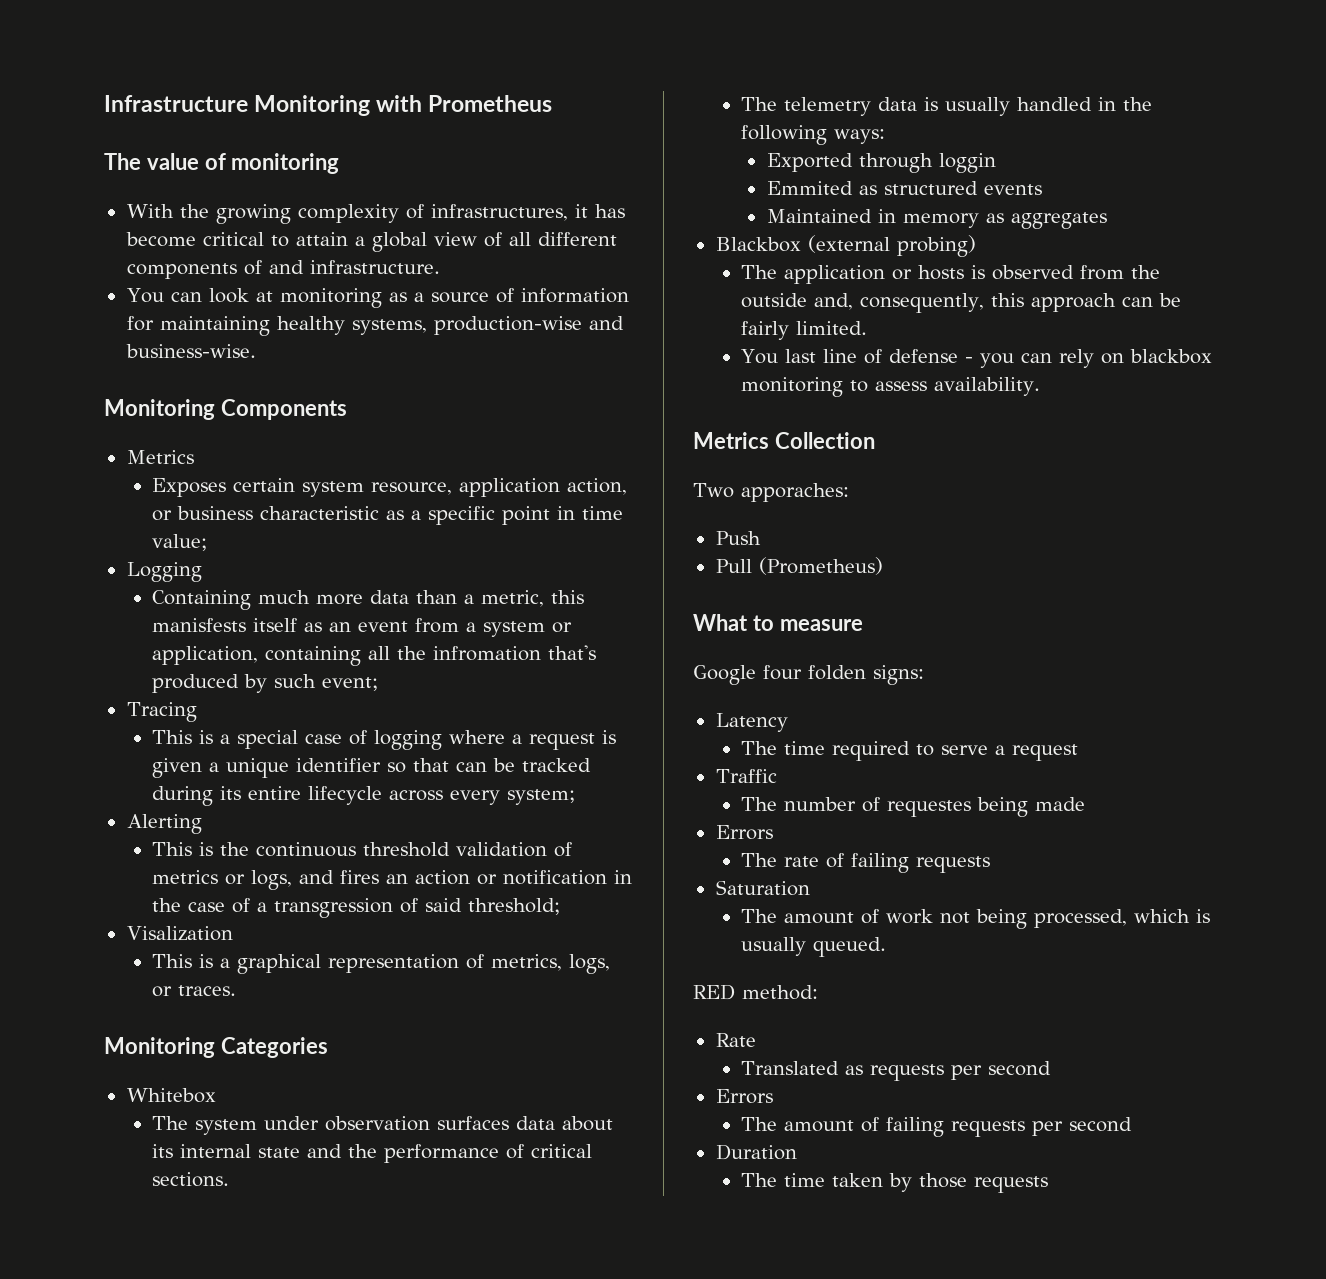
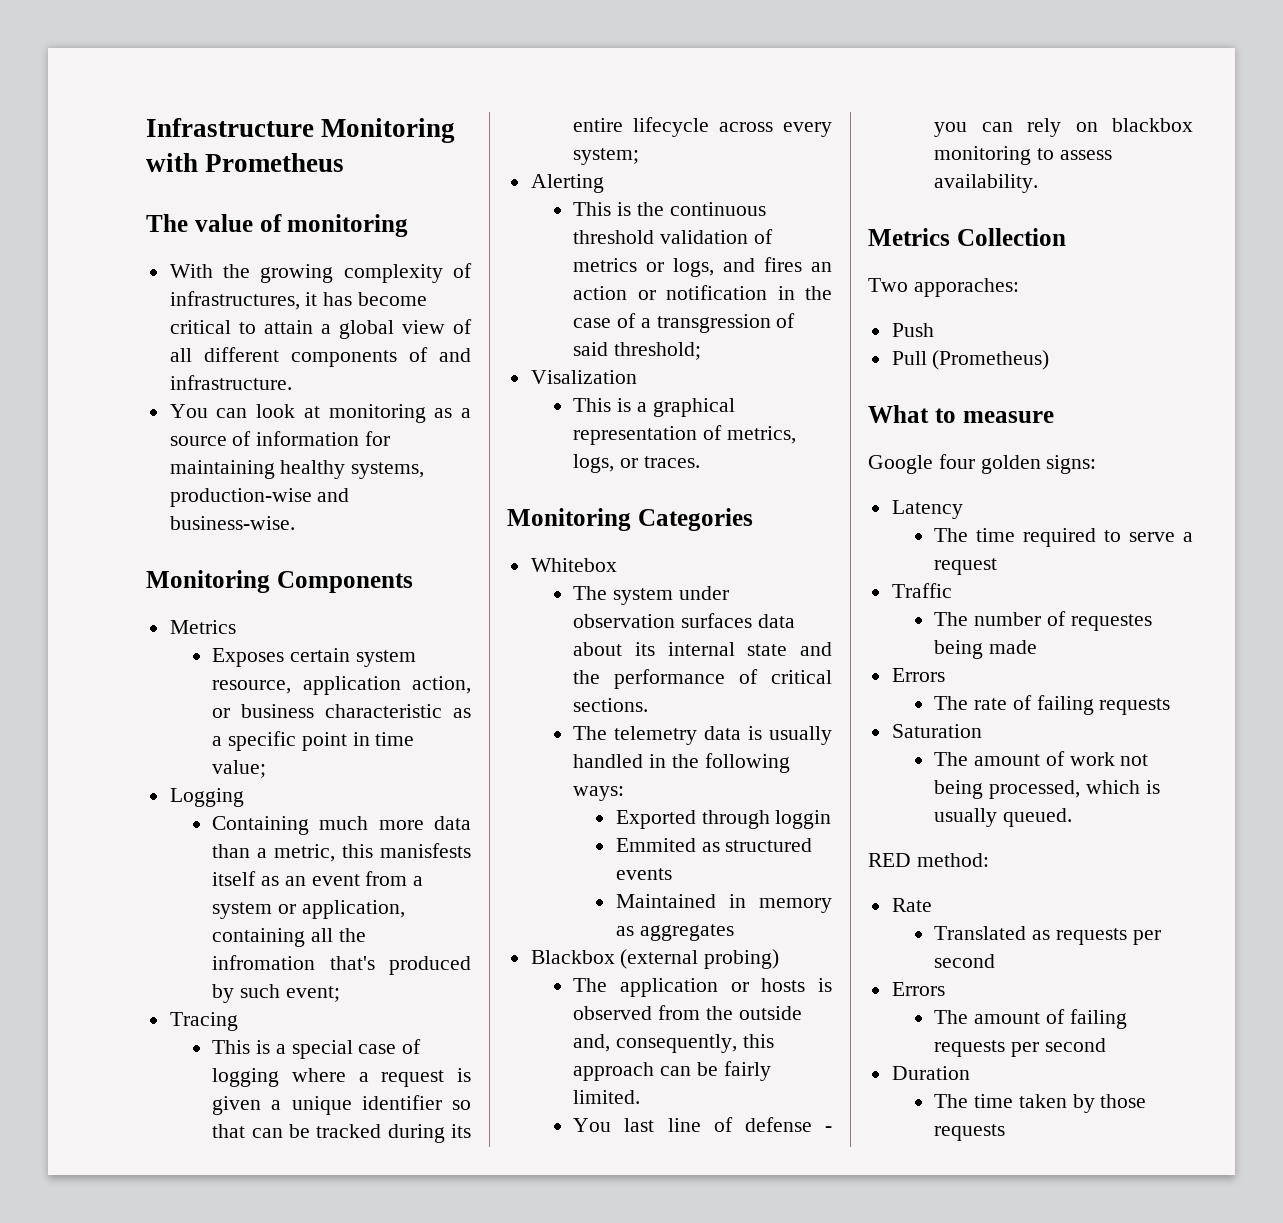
- Google four folden signs:
+ Google four golden signs:

